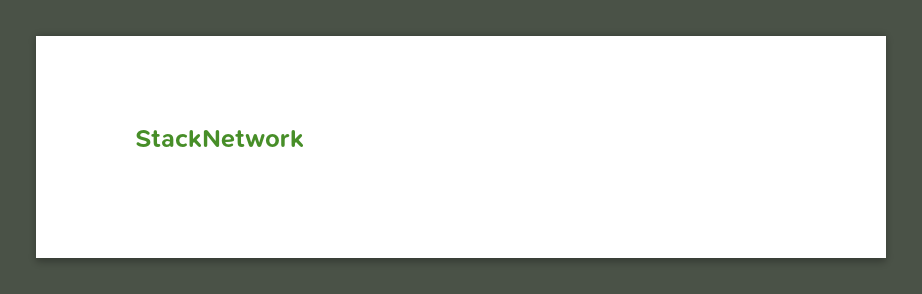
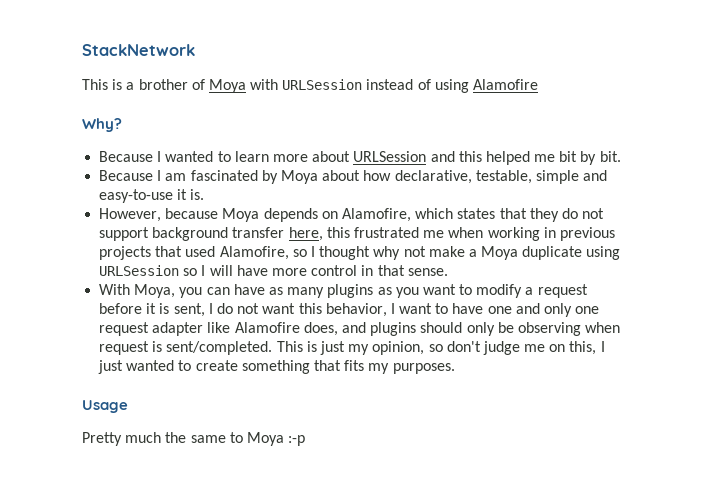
+ This is a brother of Moya with URLSession instead of using Alamofire
+ Why?
+ Because I wanted to learn more about URLSession and this helped me bit by bit.
+ Because I am fascinated by Moya about how declarative, testable, simple and easy-to-use it is.
+ However, because Moya depends on Alamofire, which states that they do not support background transfer here, this frustrated me when working in previous projects that used Alamofire, so I thought why not make a Moya duplicate using URLSession so I will have more control in that sense.
+ With Moya, you can have as many plugins as you want to modify a request before it is sent, I do not want this behavior, I want to have one and only one request adapter like Alamofire does, and plugins should only be observing when request is sent/completed. This is just my opinion, so don't judge me on this, I just wanted to create something that fits my purposes.
+ Usage
+ Pretty much the same to Moya :-p

